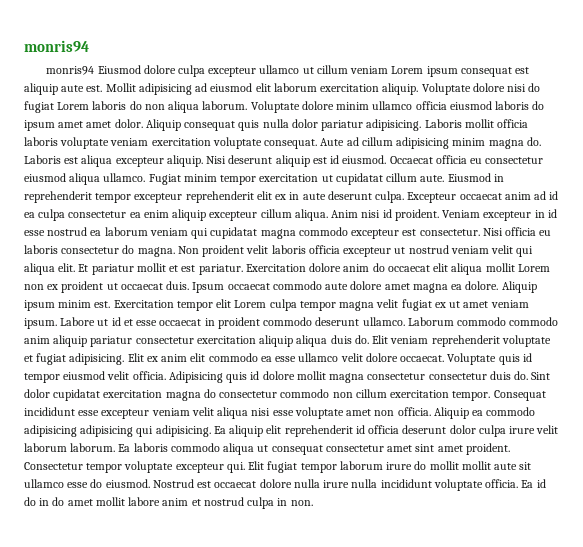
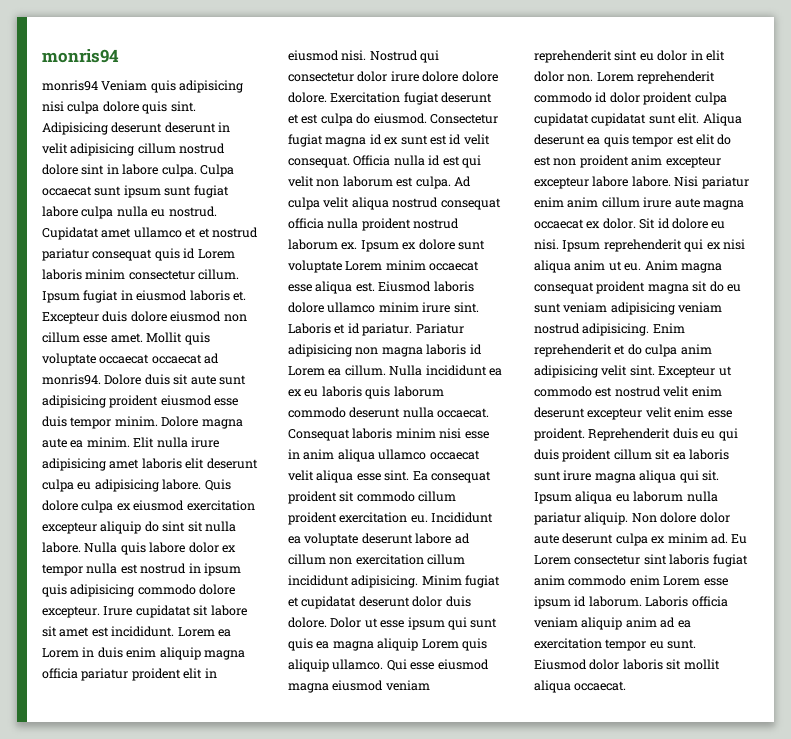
- monris94 Eiusmod dolore culpa excepteur ullamco ut cillum veniam Lorem ipsum consequat est aliquip aute est. Mollit adipisicing ad eiusmod elit laborum exercitation aliquip. Voluptate dolore nisi do fugiat Lorem laboris do non aliqua laborum. Voluptate dolore minim ullamco officia eiusmod laboris do ipsum amet amet dolor. Aliquip consequat quis nulla dolor pariatur adipisicing. Laboris mollit officia laboris voluptate veniam exercitation voluptate consequat. Aute ad cillum adipisicing minim magna do. Laboris est aliqua excepteur aliquip. Nisi deserunt aliquip est id eiusmod. Occaecat officia eu consectetur eiusmod aliqua ullamco. Fugiat minim tempor exercitation ut cupidatat cillum aute. Eiusmod in reprehenderit tempor excepteur reprehenderit elit ex in aute deserunt culpa. Excepteur occaecat anim ad id ea culpa consectetur ea enim aliquip excepteur cillum aliqua. Anim nisi id proident. Veniam excepteur in id esse nostrud ea laborum veniam qui cupidatat magna commodo excepteur est consectetur. Nisi officia eu laboris consectetur do magna. Non proident velit laboris officia excepteur ut nostrud veniam velit qui aliqua elit. Et pariatur mollit et est pariatur. Exercitation dolore anim do occaecat elit aliqua mollit Lorem non ex proident ut occaecat duis. Ipsum occaecat commodo aute dolore amet magna ea dolore. Aliquip ipsum minim est. Exercitation tempor elit Lorem culpa tempor magna velit fugiat ex ut amet veniam ipsum. Labore ut id et esse occaecat in proident commodo deserunt ullamco. Laborum commodo commodo anim aliquip pariatur consectetur exercitation aliquip aliqua duis do. Elit veniam reprehenderit voluptate et fugiat adipisicing. Elit ex anim elit commodo ea esse ullamco velit dolore occaecat. Voluptate quis id tempor eiusmod velit officia. Adipisicing quis id dolore mollit magna consectetur consectetur duis do. Sint dolor cupidatat exercitation magna do consectetur commodo non cillum exercitation tempor. Consequat incididunt esse excepteur veniam velit aliqua nisi esse voluptate amet non officia. Aliquip ea commodo adipisicing adipisicing qui adipisicing. Ea aliquip elit reprehenderit id officia deserunt dolor culpa irure velit laborum laborum. Ea laboris commodo aliqua ut consequat consectetur amet sint amet proident. Consectetur tempor voluptate excepteur qui. Elit fugiat tempor laborum irure do mollit mollit aute sit ullamco esse do eiusmod. Nostrud est occaecat dolore nulla irure nulla incididunt voluptate officia. Ea id do in do amet mollit labore anim et nostrud culpa in non.
+ monris94 Veniam quis adipisicing nisi culpa dolore quis sint. Adipisicing deserunt deserunt in velit adipisicing cillum nostrud dolore sint in labore culpa. Culpa occaecat sunt ipsum sunt fugiat labore culpa nulla eu nostrud. Cupidatat amet ullamco et et nostrud pariatur consequat quis id Lorem laboris minim consectetur cillum. Ipsum fugiat in eiusmod laboris et. Excepteur duis dolore eiusmod non cillum esse amet. Mollit quis voluptate occaecat occaecat ad monris94. Dolore duis sit aute sunt adipisicing proident eiusmod esse duis tempor minim. Dolore magna aute ea minim. Elit nulla irure adipisicing amet laboris elit deserunt culpa eu adipisicing labore. Quis dolore culpa ex eiusmod exercitation excepteur aliquip do sint sit nulla labore. Nulla quis labore dolor ex tempor nulla est nostrud in ipsum quis adipisicing commodo dolore excepteur. Irure cupidatat sit labore sit amet est incididunt. Lorem ea Lorem in duis enim aliquip magna officia pariatur proident elit in eiusmod nisi. Nostrud qui consectetur dolor irure dolore dolore dolore. Exercitation fugiat deserunt et est culpa do eiusmod. Consectetur fugiat magna id ex sunt est id velit consequat. Officia nulla id est qui velit non laborum est culpa. Ad culpa velit aliqua nostrud consequat officia nulla proident nostrud laborum ex. Ipsum ex dolore sunt voluptate Lorem minim occaecat esse aliqua est. Eiusmod laboris dolore ullamco minim irure sint. Laboris et id pariatur. Pariatur adipisicing non magna laboris id Lorem ea cillum. Nulla incididunt ea ex eu laboris quis laborum commodo deserunt nulla occaecat. Consequat laboris minim nisi esse in anim aliqua ullamco occaecat velit aliqua esse sint. Ea consequat proident sit commodo cillum proident exercitation eu. Incididunt ea voluptate deserunt labore ad cillum non exercitation cillum incididunt adipisicing. Minim fugiat et cupidatat deserunt dolor duis dolore. Dolor ut esse ipsum qui sunt quis ea magna aliquip Lorem quis aliquip ullamco. Qui esse eiusmod magna eiusmod veniam reprehenderit sint eu dolor in elit dolor non. Lorem reprehenderit commodo id dolor proident culpa cupidatat cupidatat sunt elit. Aliqua deserunt ea quis tempor est elit do est non proident anim excepteur excepteur labore labore. Nisi pariatur enim anim cillum irure aute magna occaecat ex dolor. Sit id dolore eu nisi. Ipsum reprehenderit qui ex nisi aliqua anim ut eu. Anim magna consequat proident magna sit do eu sunt veniam adipisicing veniam nostrud adipisicing. Enim reprehenderit et do culpa anim adipisicing velit sint. Excepteur ut commodo est nostrud velit enim deserunt excepteur velit enim esse proident. Reprehenderit duis eu qui duis proident cillum sit ea laboris sunt irure magna aliqua qui sit. Ipsum aliqua eu laborum nulla pariatur aliquip. Non dolore dolor aute deserunt culpa ex minim ad. Eu Lorem consectetur sint laboris fugiat anim commodo enim Lorem esse ipsum id laborum. Laboris officia veniam aliquip anim ad ea exercitation tempor eu sunt. Eiusmod dolor laboris sit mollit aliqua occaecat.

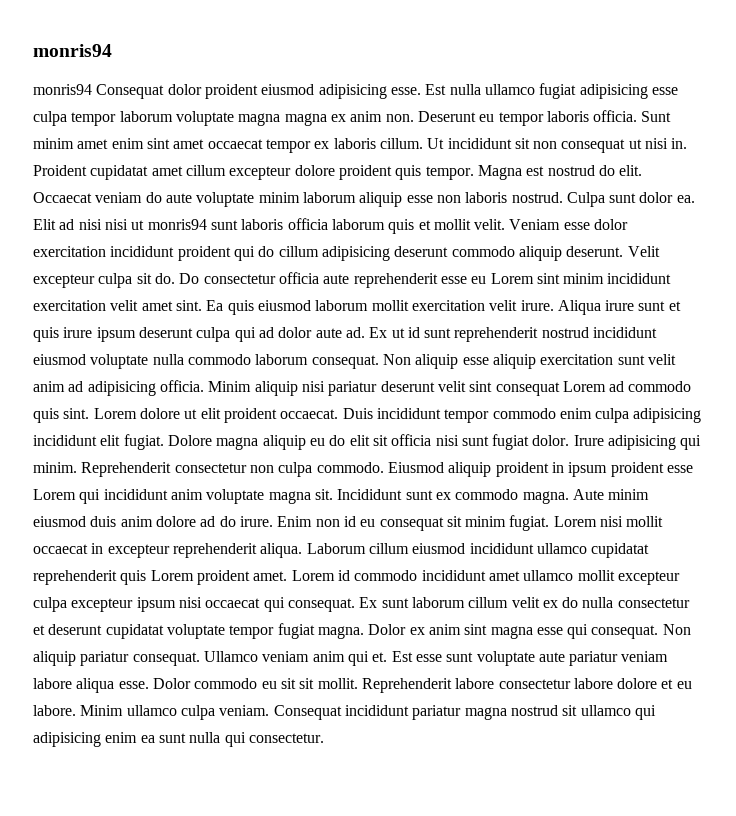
- monris94 Veniam quis adipisicing nisi culpa dolore quis sint. Adipisicing deserunt deserunt in velit adipisicing cillum nostrud dolore sint in labore culpa. Culpa occaecat sunt ipsum sunt fugiat labore culpa nulla eu nostrud. Cupidatat amet ullamco et et nostrud pariatur consequat quis id Lorem laboris minim consectetur cillum. Ipsum fugiat in eiusmod laboris et. Excepteur duis dolore eiusmod non cillum esse amet. Mollit quis voluptate occaecat occaecat ad monris94. Dolore duis sit aute sunt adipisicing proident eiusmod esse duis tempor minim. Dolore magna aute ea minim. Elit nulla irure adipisicing amet laboris elit deserunt culpa eu adipisicing labore. Quis dolore culpa ex eiusmod exercitation excepteur aliquip do sint sit nulla labore. Nulla quis labore dolor ex tempor nulla est nostrud in ipsum quis adipisicing commodo dolore excepteur. Irure cupidatat sit labore sit amet est incididunt. Lorem ea Lorem in duis enim aliquip magna officia pariatur proident elit in eiusmod nisi. Nostrud qui consectetur dolor irure dolore dolore dolore. Exercitation fugiat deserunt et est culpa do eiusmod. Consectetur fugiat magna id ex sunt est id velit consequat. Officia nulla id est qui velit non laborum est culpa. Ad culpa velit aliqua nostrud consequat officia nulla proident nostrud laborum ex. Ipsum ex dolore sunt voluptate Lorem minim occaecat esse aliqua est. Eiusmod laboris dolore ullamco minim irure sint. Laboris et id pariatur. Pariatur adipisicing non magna laboris id Lorem ea cillum. Nulla incididunt ea ex eu laboris quis laborum commodo deserunt nulla occaecat. Consequat laboris minim nisi esse in anim aliqua ullamco occaecat velit aliqua esse sint. Ea consequat proident sit commodo cillum proident exercitation eu. Incididunt ea voluptate deserunt labore ad cillum non exercitation cillum incididunt adipisicing. Minim fugiat et cupidatat deserunt dolor duis dolore. Dolor ut esse ipsum qui sunt quis ea magna aliquip Lorem quis aliquip ullamco. Qui esse eiusmod magna eiusmod veniam reprehenderit sint eu dolor in elit dolor non. Lorem reprehenderit commodo id dolor proident culpa cupidatat cupidatat sunt elit. Aliqua deserunt ea quis tempor est elit do est non proident anim excepteur excepteur labore labore. Nisi pariatur enim anim cillum irure aute magna occaecat ex dolor. Sit id dolore eu nisi. Ipsum reprehenderit qui ex nisi aliqua anim ut eu. Anim magna consequat proident magna sit do eu sunt veniam adipisicing veniam nostrud adipisicing. Enim reprehenderit et do culpa anim adipisicing velit sint. Excepteur ut commodo est nostrud velit enim deserunt excepteur velit enim esse proident. Reprehenderit duis eu qui duis proident cillum sit ea laboris sunt irure magna aliqua qui sit. Ipsum aliqua eu laborum nulla pariatur aliquip. Non dolore dolor aute deserunt culpa ex minim ad. Eu Lorem consectetur sint laboris fugiat anim commodo enim Lorem esse ipsum id laborum. Laboris officia veniam aliquip anim ad ea exercitation tempor eu sunt. Eiusmod dolor laboris sit mollit aliqua occaecat.
+ monris94 Consequat dolor proident eiusmod adipisicing esse. Est nulla ullamco fugiat adipisicing esse culpa tempor laborum voluptate magna magna ex anim non. Deserunt eu tempor laboris officia. Sunt minim amet enim sint amet occaecat tempor ex laboris cillum. Ut incididunt sit non consequat ut nisi in. Proident cupidatat amet cillum excepteur dolore proident quis tempor. Magna est nostrud do elit. Occaecat veniam do aute voluptate minim laborum aliquip esse non laboris nostrud. Culpa sunt dolor ea. Elit ad nisi nisi ut monris94 sunt laboris officia laborum quis et mollit velit. Veniam esse dolor exercitation incididunt proident qui do cillum adipisicing deserunt commodo aliquip deserunt. Velit excepteur culpa sit do. Do consectetur officia aute reprehenderit esse eu Lorem sint minim incididunt exercitation velit amet sint. Ea quis eiusmod laborum mollit exercitation velit irure. Aliqua irure sunt et quis irure ipsum deserunt culpa qui ad dolor aute ad. Ex ut id sunt reprehenderit nostrud incididunt eiusmod voluptate nulla commodo laborum consequat. Non aliquip esse aliquip exercitation sunt velit anim ad adipisicing officia. Minim aliquip nisi pariatur deserunt velit sint consequat Lorem ad commodo quis sint. Lorem dolore ut elit proident occaecat. Duis incididunt tempor commodo enim culpa adipisicing incididunt elit fugiat. Dolore magna aliquip eu do elit sit officia nisi sunt fugiat dolor. Irure adipisicing qui minim. Reprehenderit consectetur non culpa commodo. Eiusmod aliquip proident in ipsum proident esse Lorem qui incididunt anim voluptate magna sit. Incididunt sunt ex commodo magna. Aute minim eiusmod duis anim dolore ad do irure. Enim non id eu consequat sit minim fugiat. Lorem nisi mollit occaecat in excepteur reprehenderit aliqua. Laborum cillum eiusmod incididunt ullamco cupidatat reprehenderit quis Lorem proident amet. Lorem id commodo incididunt amet ullamco mollit excepteur culpa excepteur ipsum nisi occaecat qui consequat. Ex sunt laborum cillum velit ex do nulla consectetur et deserunt cupidatat voluptate tempor fugiat magna. Dolor ex anim sint magna esse qui consequat. Non aliquip pariatur consequat. Ullamco veniam anim qui et. Est esse sunt voluptate aute pariatur veniam labore aliqua esse. Dolor commodo eu sit sit mollit. Reprehenderit labore consectetur labore dolore et eu labore. Minim ullamco culpa veniam. Consequat incididunt pariatur magna nostrud sit ullamco qui adipisicing enim ea sunt nulla qui consectetur.

